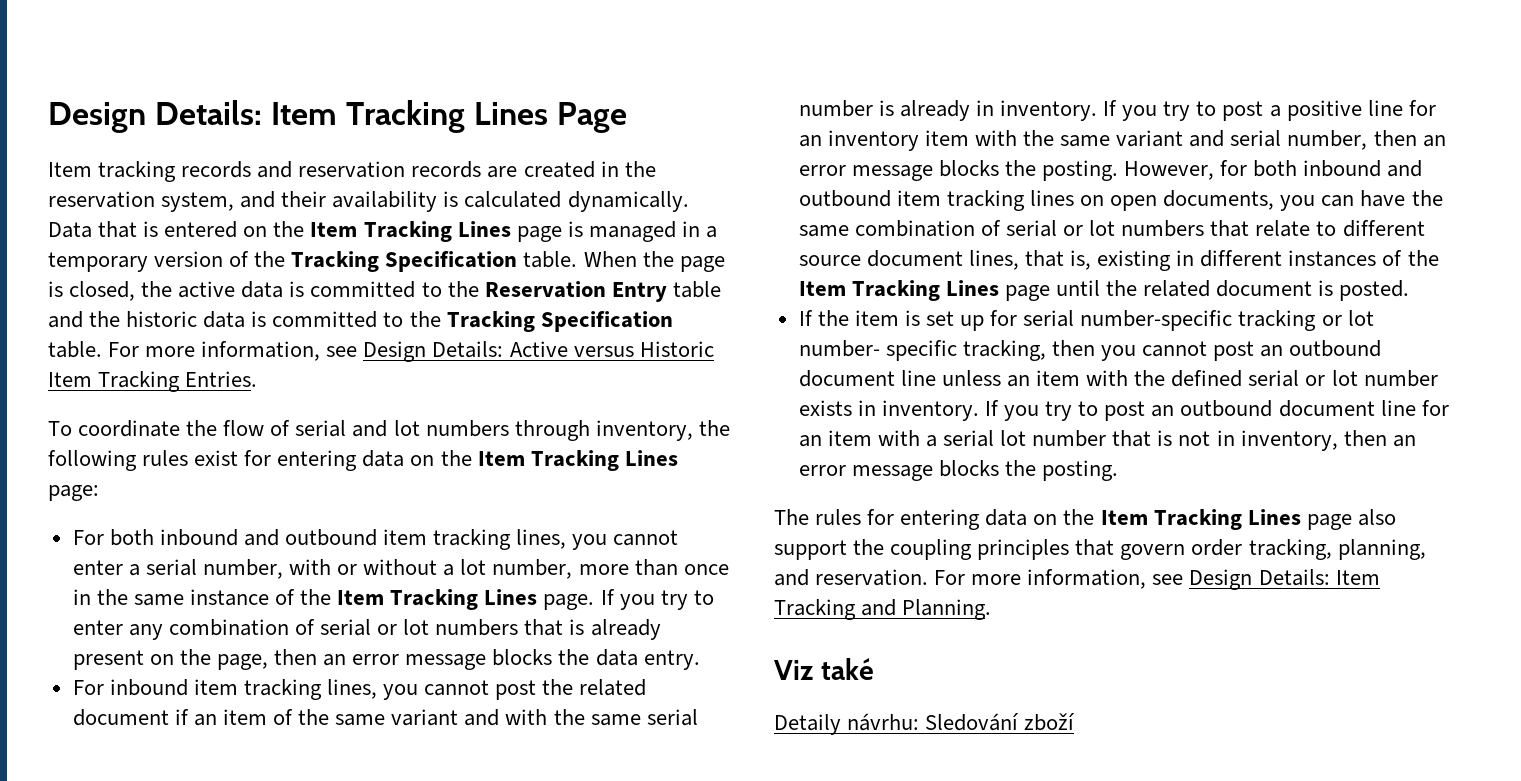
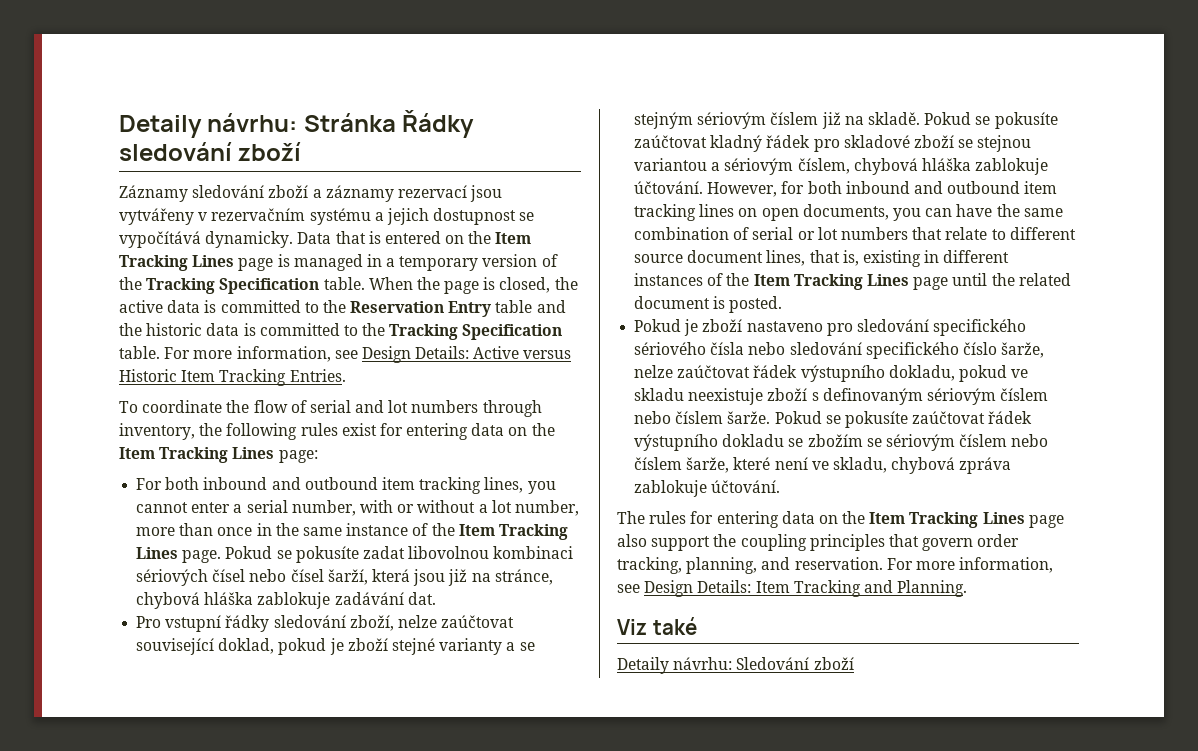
- Design Details: Item Tracking Lines Page
- Item tracking records and reservation records are created in the reservation system, and their availability is calculated dynamically.
+ Detaily návrhu: Stránka Řádky sledování zboží
+ Záznamy sledování zboží a záznamy rezervací jsou vytvářeny v rezervačním systému a jejich dostupnost se vypočítává dynamicky.
- If you try to enter any combination of serial or lot numbers that is already present on the page, then an error message blocks the data entry.
- For inbound item tracking lines, you cannot post the related document if an item of the same variant and with the same serial number is already in inventory. If you try to post a positive line for an inventory item with the same variant and serial number, then an error message blocks the posting.
+ Pokud se pokusíte zadat libovolnou kombinaci sériových čísel nebo čísel šarží, která jsou již na stránce, chybová hláška zablokuje zadávání dat.
+ Pro vstupní řádky sledování zboží, nelze zaúčtovat související doklad, pokud je zboží stejné varianty a se stejným sériovým číslem již na skladě. Pokud se pokusíte zaúčtovat kladný řádek pro skladové zboží se stejnou variantou a sériovým číslem, chybová hláška zablokuje účtování.
- If the item is set up for serial number-specific tracking or lot number- specific tracking, then you cannot post an outbound document line unless an item with the defined serial or lot number exists in inventory. If you try to post an outbound document line for an item with a serial lot number that is not in inventory, then an error message blocks the posting.
+ Pokud je zboží nastaveno pro sledování specifického sériového čísla nebo sledování specifického číslo šarže, nelze zaúčtovat řádek výstupního dokladu, pokud ve skladu neexistuje zboží s definovaným sériovým číslem nebo číslem šarže. Pokud se pokusíte zaúčtovat řádek výstupního dokladu se zbožím se sériovým číslem nebo číslem šarže, které není ve skladu, chybová zpráva zablokuje účtování.

